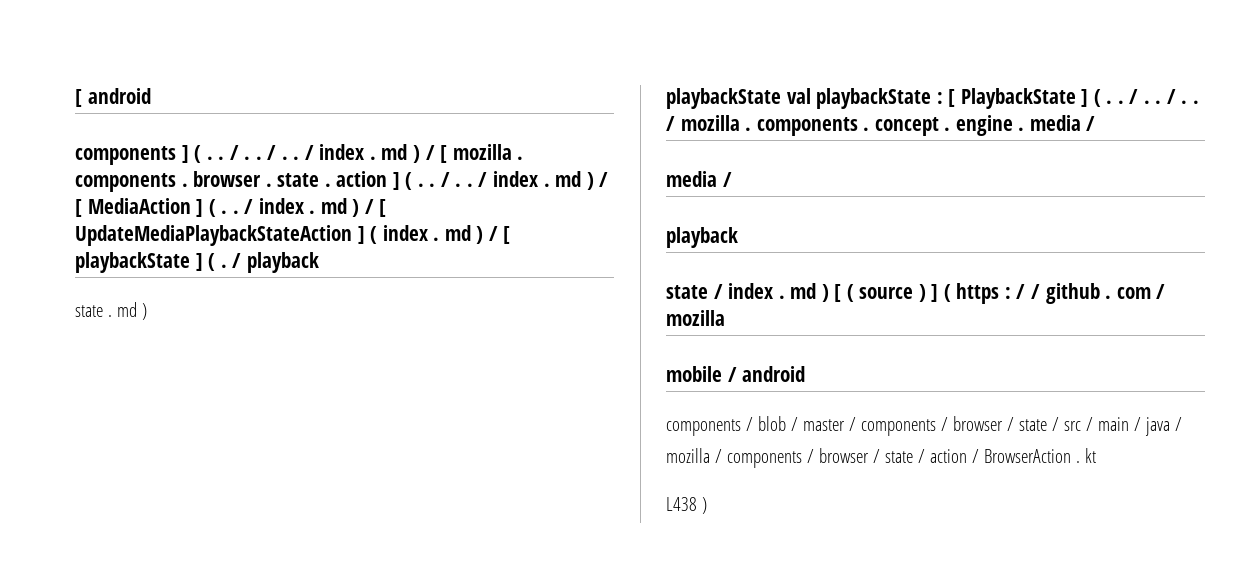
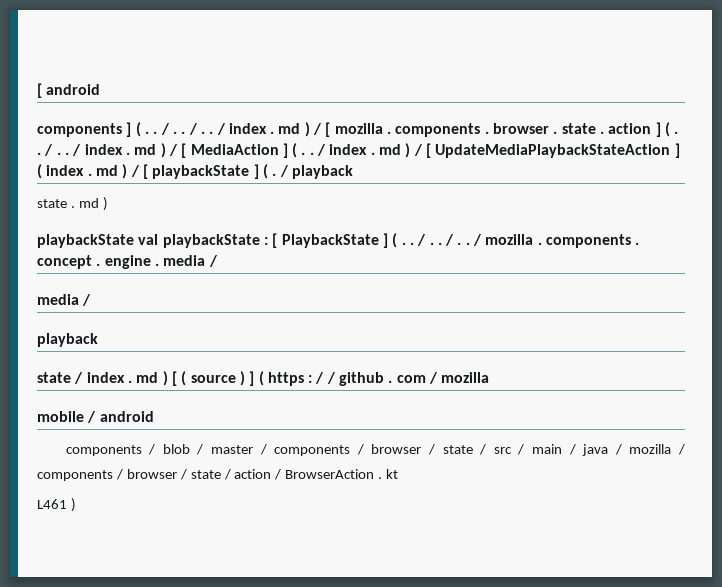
- L438 )
+ L461 )

